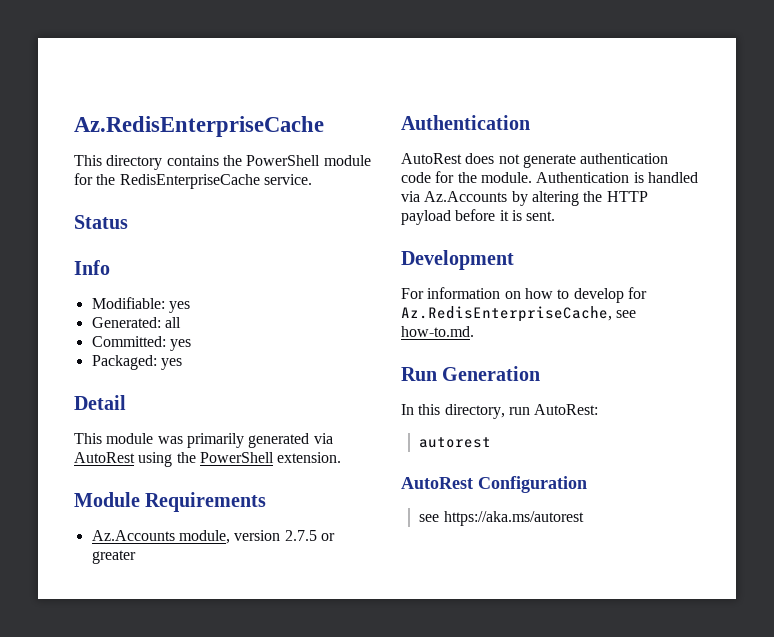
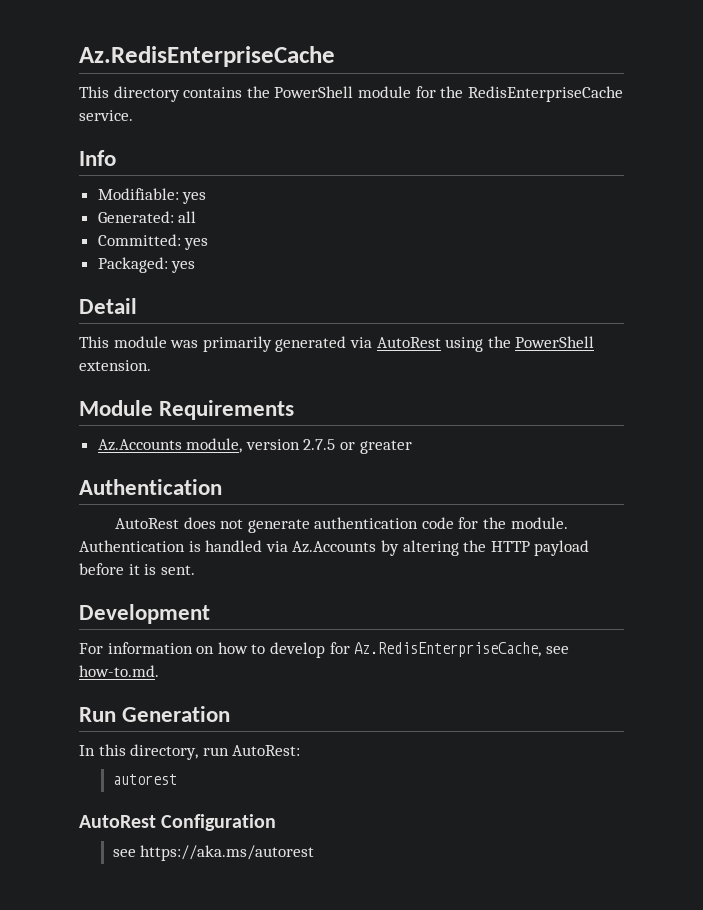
- Status

